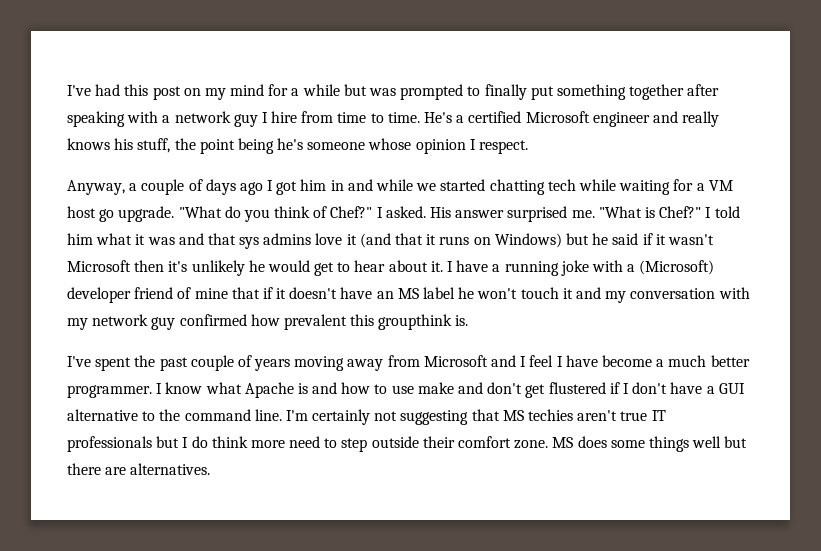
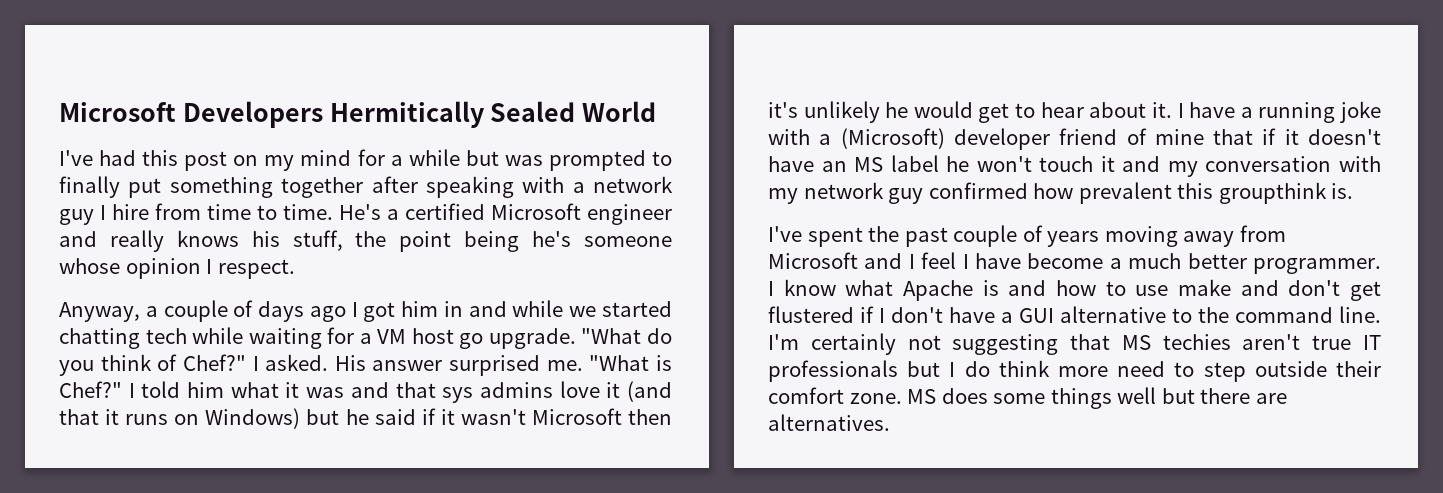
+ Microsoft Developers Hermitically Sealed World

